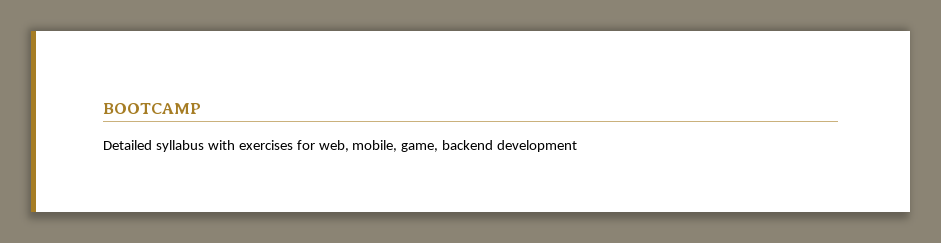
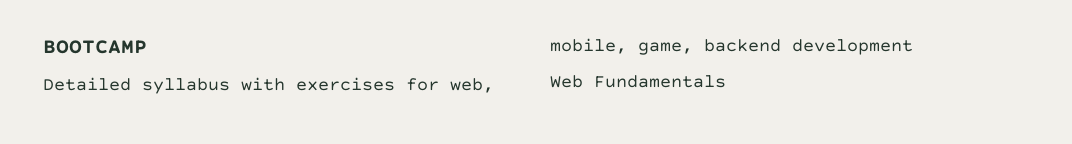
+ Web Fundamentals

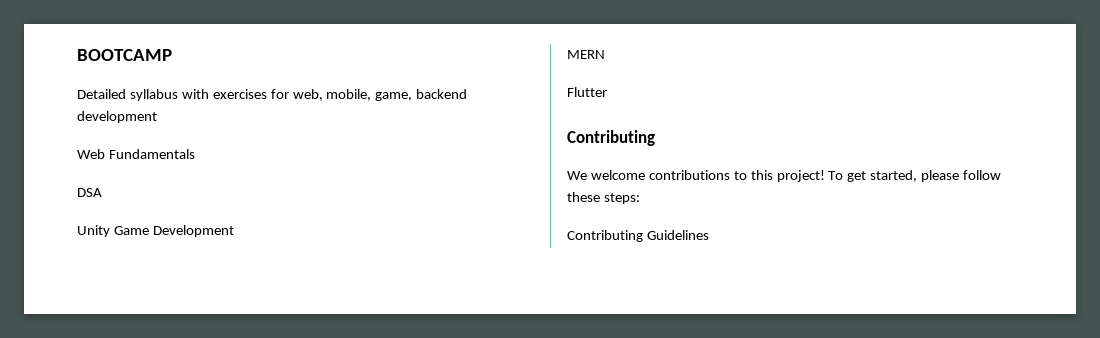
+ DSA
+ Unity Game Development
+ MERN
+ Flutter
+ Contributing
+ We welcome contributions to this project! To get started, please follow these steps:
+ Contributing Guidelines

